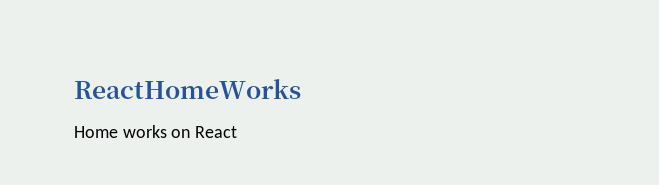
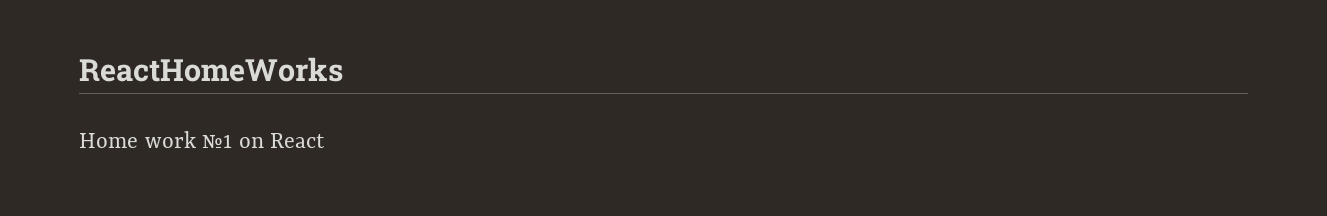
- Home works on React
+ Home work №1 on React

